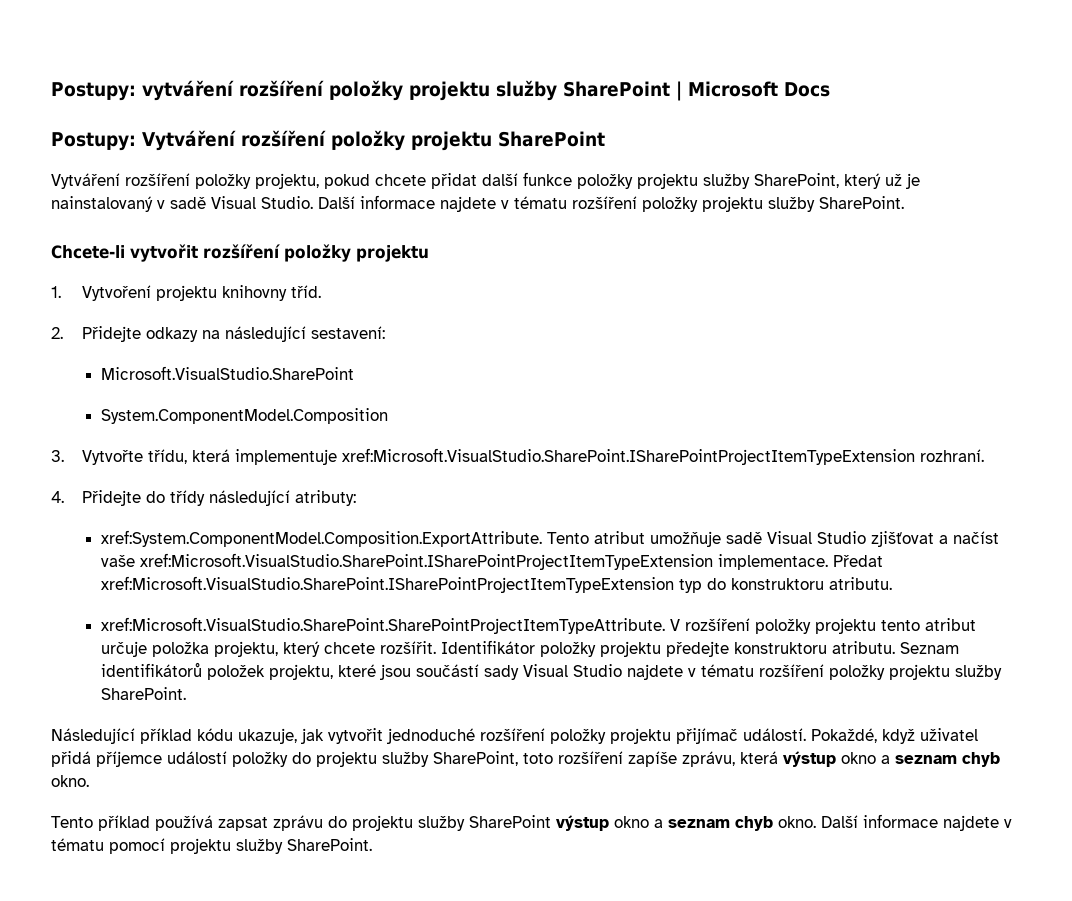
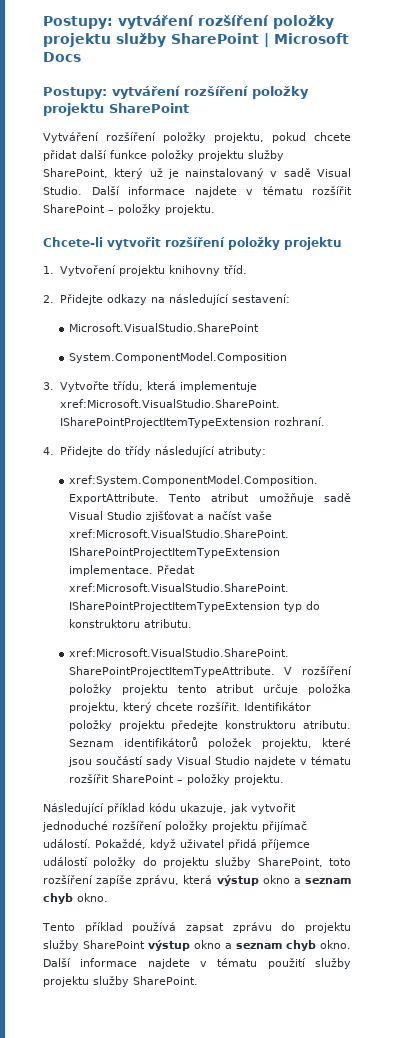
- Postupy: Vytváření rozšíření položky projektu SharePoint
+ Postupy: vytváření rozšíření položky projektu SharePoint
- Další informace najdete v tématu rozšíření položky projektu služby SharePoint.
+ Další informace najdete v tématu rozšířit SharePoint – položky projektu.
- Seznam identifikátorů položek projektu, které jsou součástí sady Visual Studio najdete v tématu rozšíření položky projektu služby SharePoint.
+ Seznam identifikátorů položek projektu, které jsou součástí sady Visual Studio najdete v tématu rozšířit SharePoint – položky projektu.
- Další informace najdete v tématu pomocí projektu služby SharePoint.
+ Další informace najdete v tématu použití služby projektu služby SharePoint.

